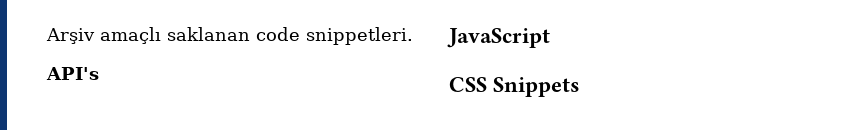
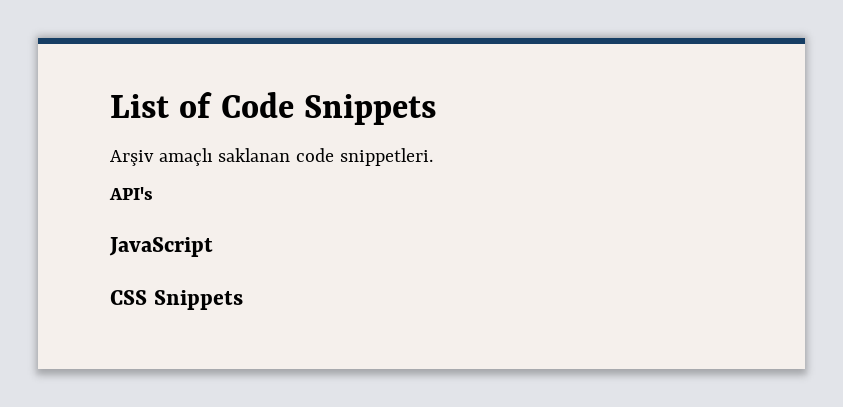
+ List of Code Snippets

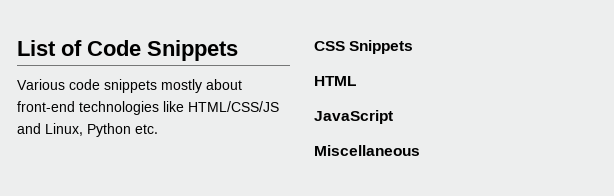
- Arşiv amaçlı saklanan code snippetleri.
- API's
+ Various code snippets mostly about front-end technologies like HTML/CSS/JS and Linux, Python etc.
+ CSS Snippets
+ HTML
- CSS Snippets
+ Miscellaneous

